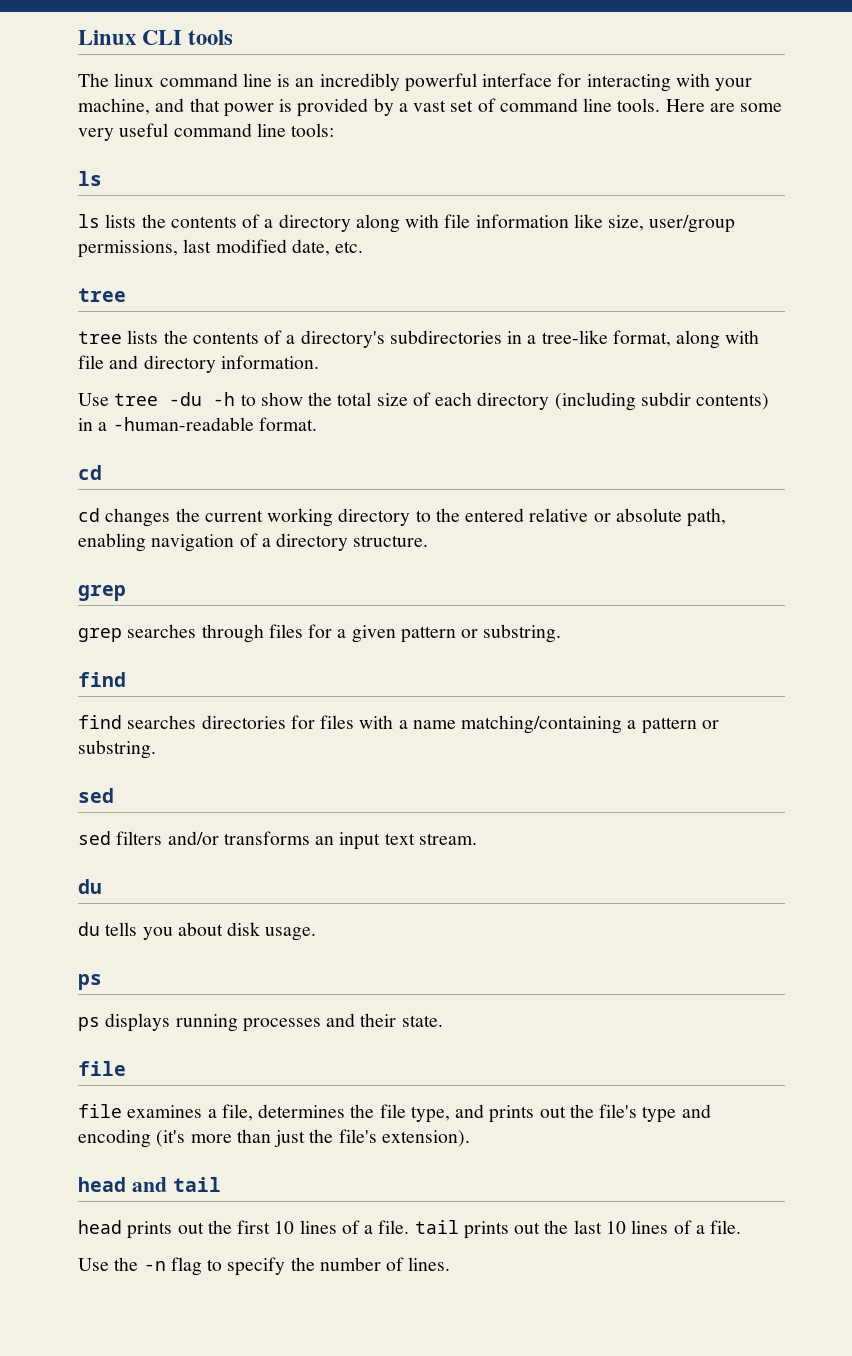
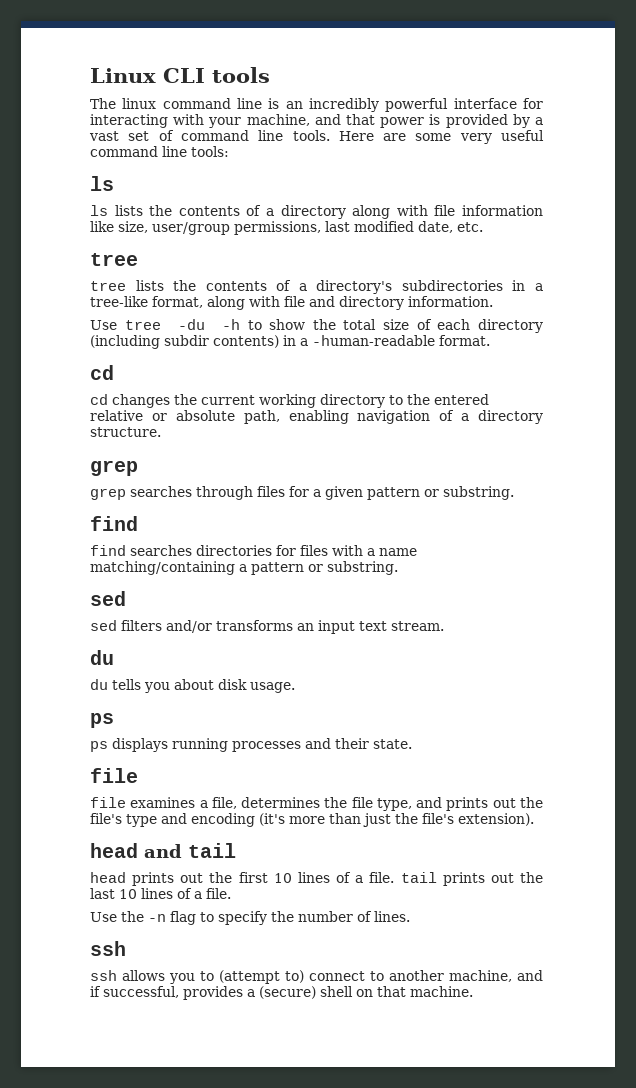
  Use the -n flag to specify the number of lines.
+ ssh
+ ssh allows you to (attempt to) connect to another machine, and if successful, provides a (secure) shell on that machine.

